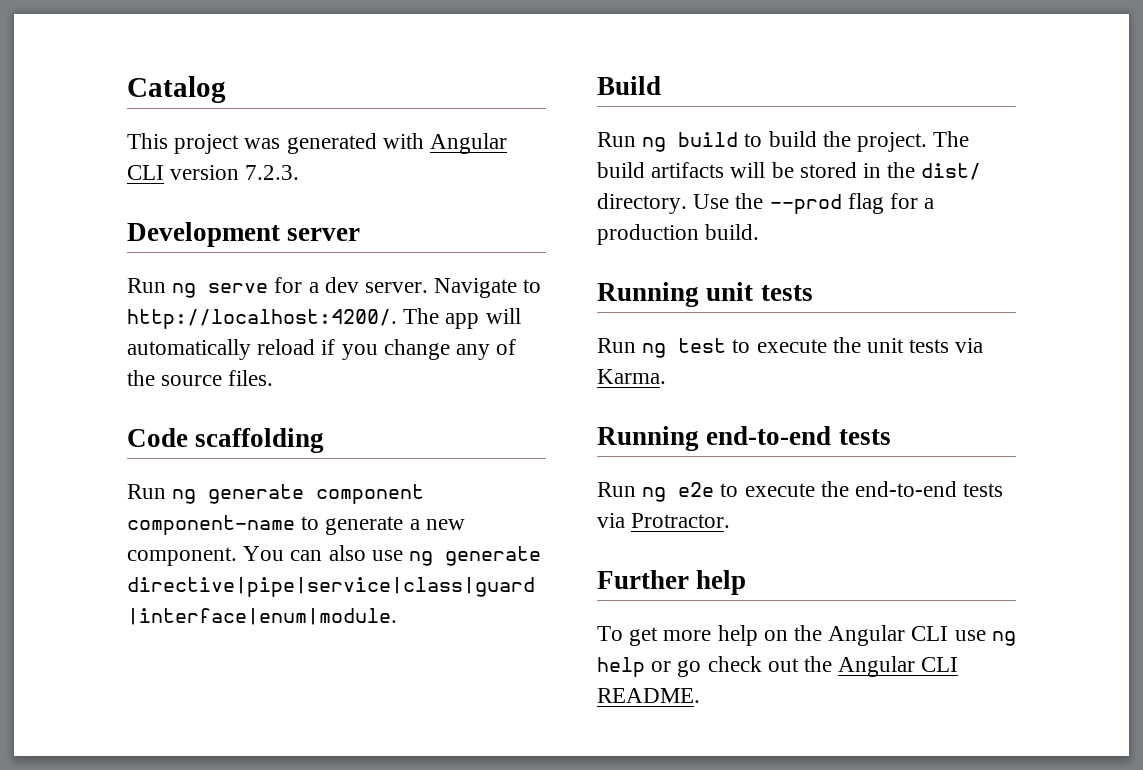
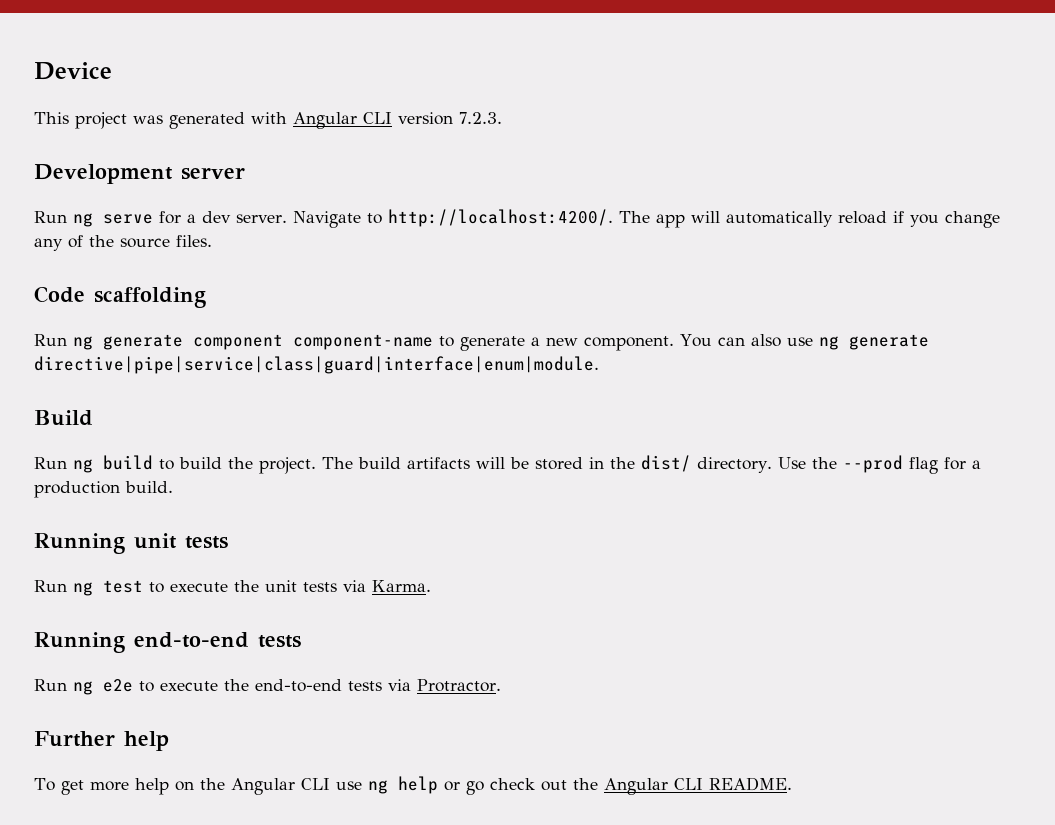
- Catalog
+ Device

